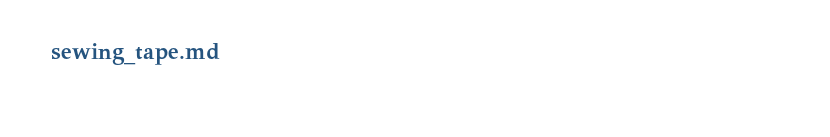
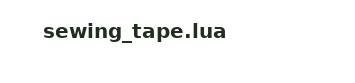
- sewing_tape.md
+ sewing_tape.lua

